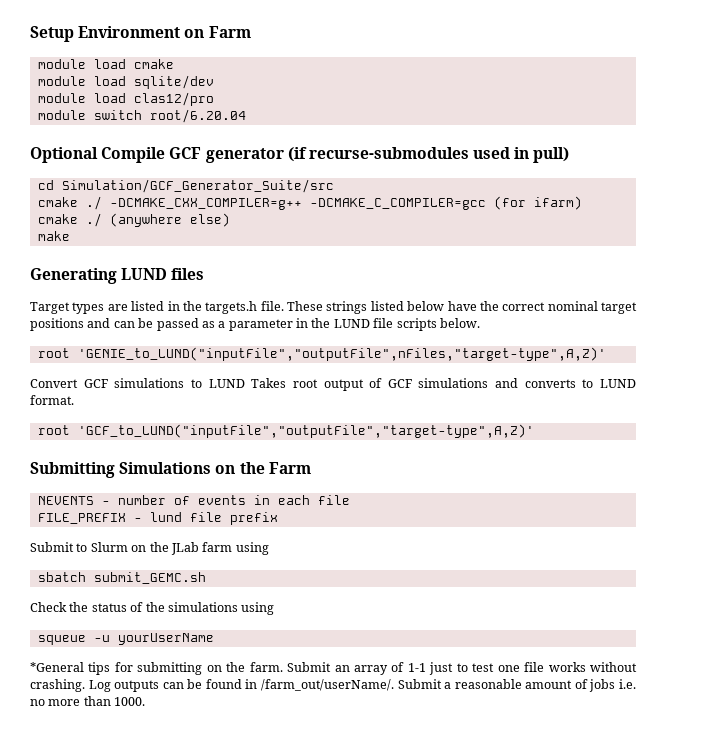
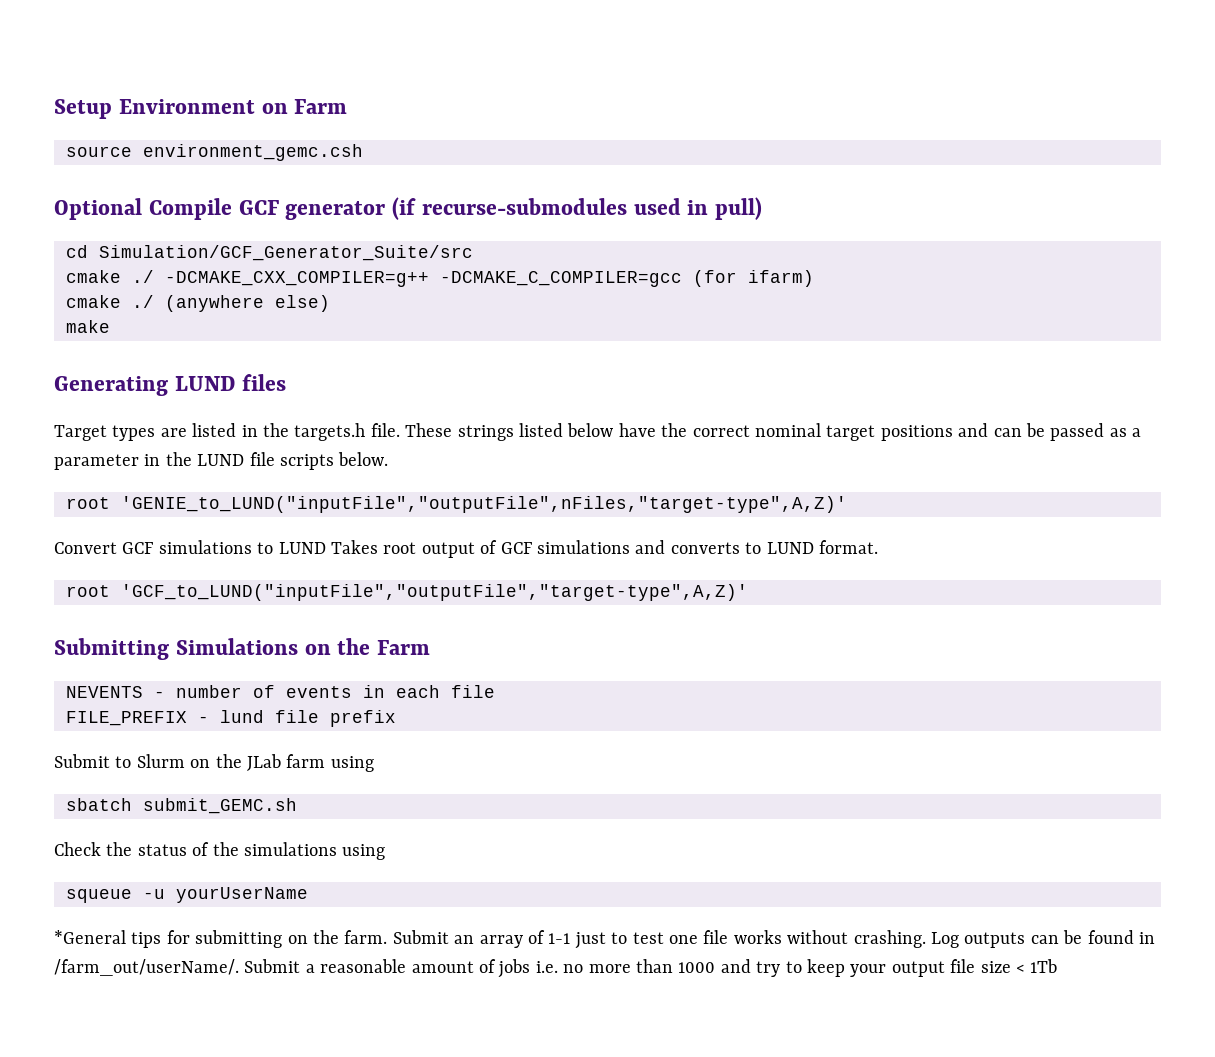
- module load cmake
- module load sqlite/dev
- module load clas12/pro
- module switch root/6.20.04
+ source environment_gemc.csh
- Submit a reasonable amount of jobs i.e. no more than 1000.
+ Submit a reasonable amount of jobs i.e. no more than 1000 and try to keep your output file size < 1Tb

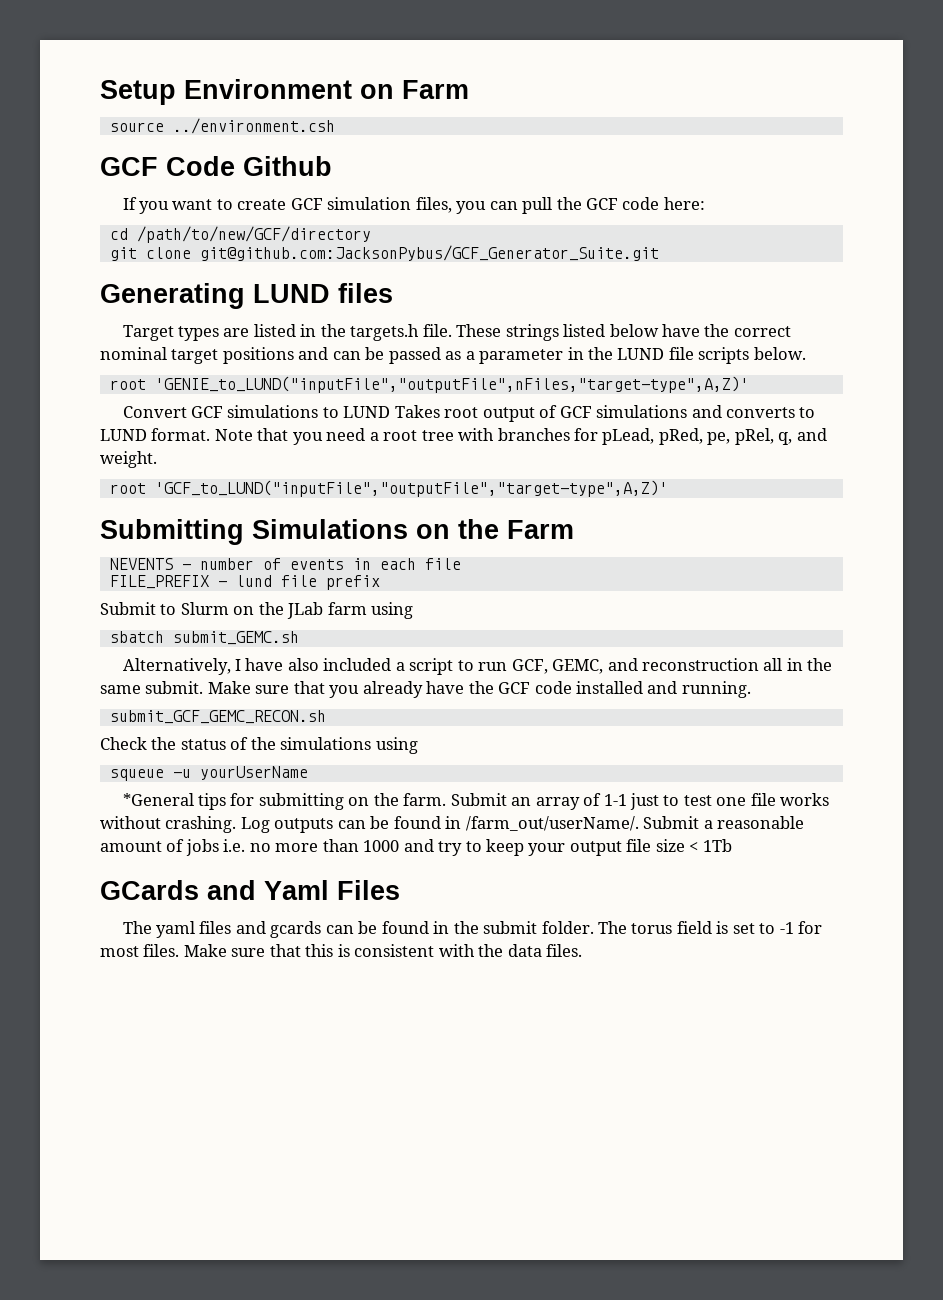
- source environment_gemc.csh
- Optional Compile GCF generator (if recurse-submodules used in pull)
- cd Simulation/GCF_Generator_Suite/src
- cmake ./ -DCMAKE_CXX_COMPILER=g++ -DCMAKE_C_COMPILER=gcc (for ifarm)
- cmake ./ (anywhere else)
- make
+ source ../environment.csh
+ GCF Code Github
+ If you want to create GCF simulation files, you can pull the GCF code here:
+ cd /path/to/new/GCF/directory
+ git clone git@github.com:JacksonPybus/GCF_Generator_Suite.git
+ Note that you need a root tree with branches for pLead, pRed, pe, pRel, q, and weight.
+ Alternatively, I have also included a script to run GCF, GEMC, and reconstruction all in the same submit. Make sure that you already have the GCF code installed and running.
+ submit_GCF_GEMC_RECON.sh
+ GCards and Yaml Files
+ The yaml files and gcards can be found in the submit folder. The torus field is set to -1 for most files. Make sure that this is consistent with the data files.

